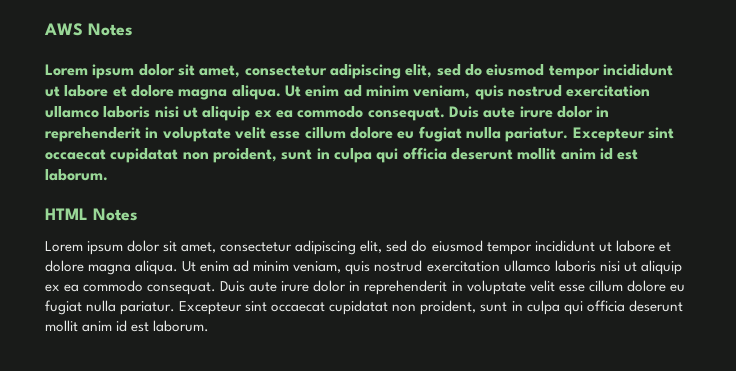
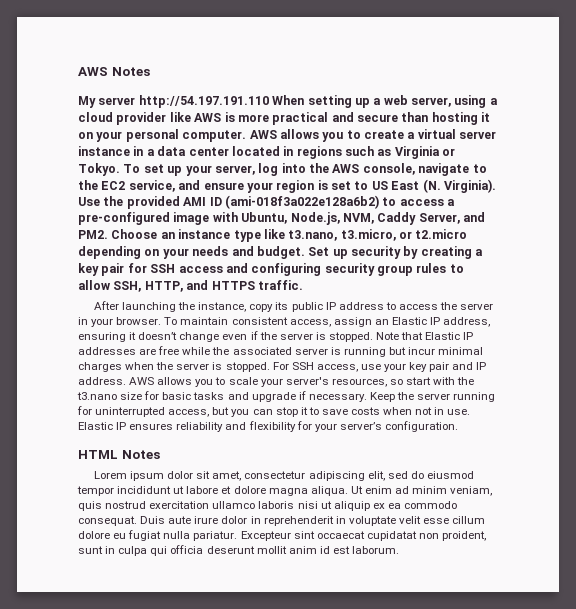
  AWS Notes
- Lorem ipsum dolor sit amet, consectetur adipiscing elit, sed do eiusmod tempor incididunt ut labore et dolore magna aliqua. Ut enim ad minim veniam, quis nostrud exercitation ullamco laboris nisi ut aliquip ex ea commodo consequat. Duis aute irure dolor in reprehenderit in voluptate velit esse cillum dolore eu fugiat nulla pariatur. Excepteur sint occaecat cupidatat non proident, sunt in culpa qui officia deserunt mollit anim id est laborum.
+ My server http://54.197.191.110 When setting up a web server, using a cloud provider like AWS is more practical and secure than hosting it on your personal computer. AWS allows you to create a virtual server instance in a data center located in regions such as Virginia or Tokyo. To set up your server, log into the AWS console, navigate to the EC2 service, and ensure your region is set to US East (N. Virginia). Use the provided AMI ID (ami-018f3a022e128a6b2) to access a pre-configured image with Ubuntu, Node.js, NVM, Caddy Server, and PM2. Choose an instance type like t3.nano, t3.micro, or t2.micro depending on your needs and budget. Set up security by creating a key pair for SSH access and configuring security group rules to allow SSH, HTTP, and HTTPS traffic.
+ After launching the instance, copy its public IP address to access the server in your browser. To maintain consistent access, assign an Elastic IP address, ensuring it doesn’t change even if the server is stopped. Note that Elastic IP addresses are free while the associated server is running but incur minimal charges when the server is stopped. For SSH access, use your key pair and IP address. AWS allows you to scale your server's resources, so start with the t3.nano size for basic tasks and upgrade if necessary. Keep the server running for uninterrupted access, but you can stop it to save costs when not in use. Elastic IP ensures reliability and flexibility for your server’s configuration.

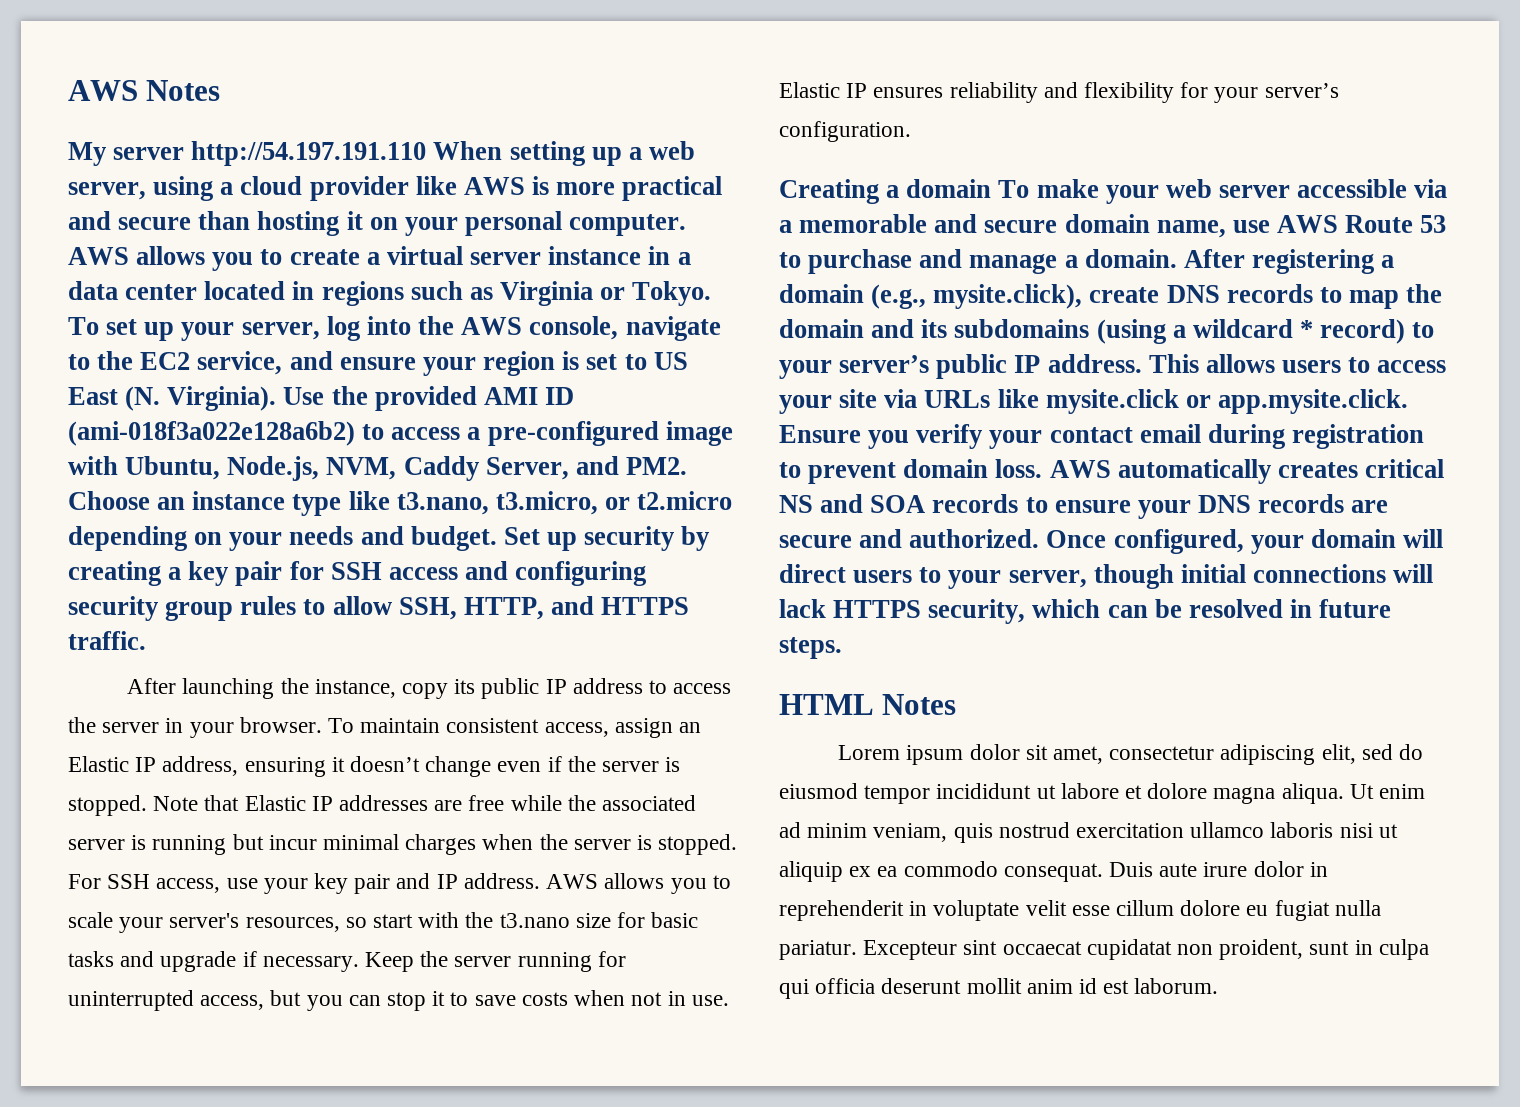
+ Creating a domain To make your web server accessible via a memorable and secure domain name, use AWS Route 53 to purchase and manage a domain. After registering a domain (e.g., mysite.click), create DNS records to map the domain and its subdomains (using a wildcard * record) to your server’s public IP address. This allows users to access your site via URLs like mysite.click or app.mysite.click. Ensure you verify your contact email during registration to prevent domain loss. AWS automatically creates critical NS and SOA records to ensure your DNS records are secure and authorized. Once configured, your domain will direct users to your server, though initial connections will lack HTTPS security, which can be resolved in future steps.

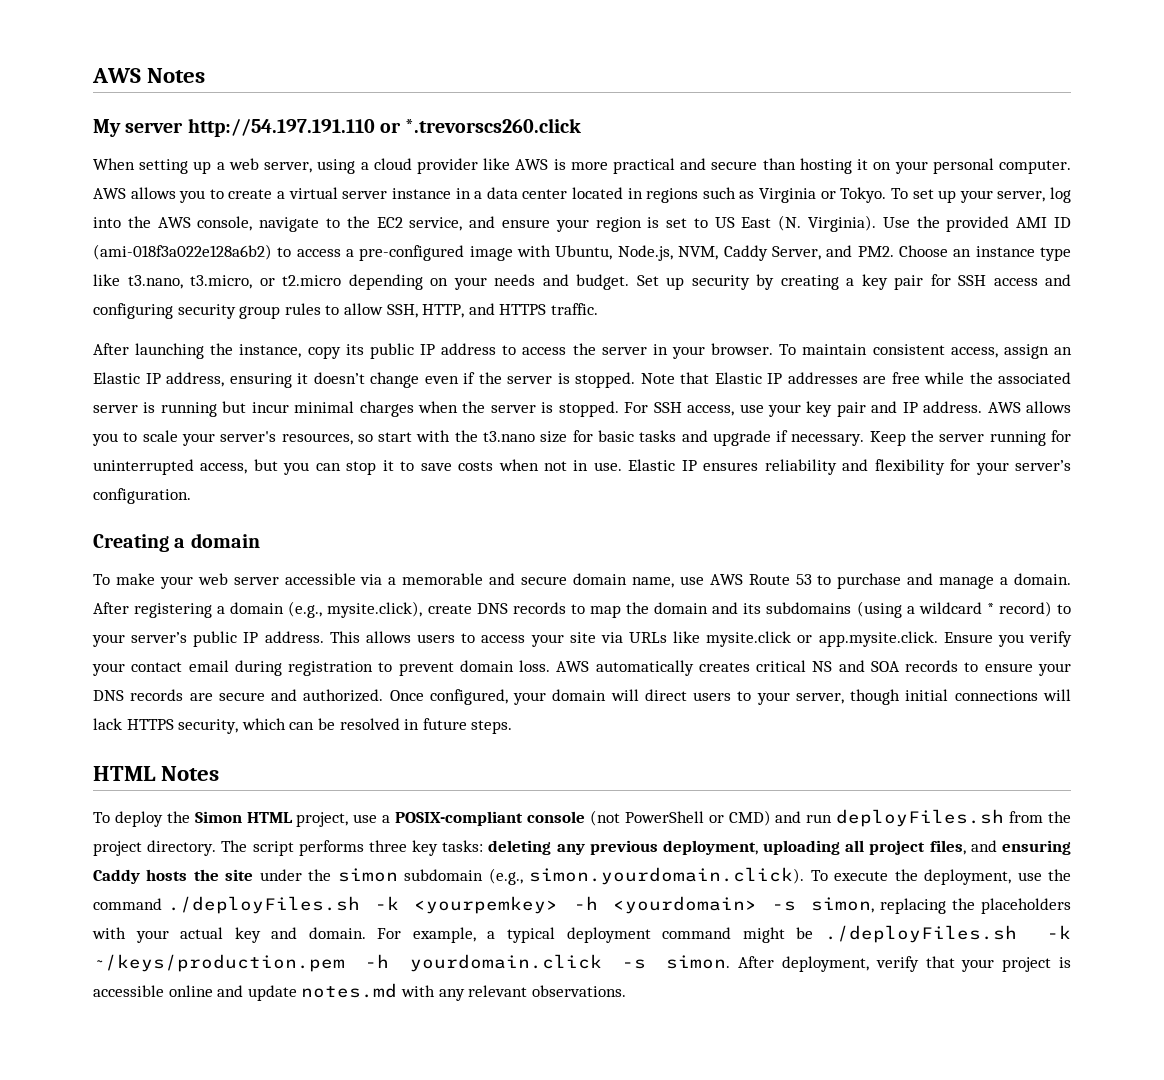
- My server http://54.197.191.110 When setting up a web server, using a cloud provider like AWS is more practical and secure than hosting it on your personal computer.
+ My server http://54.197.191.110 or *.trevorscs260.click
+ When setting up a web server, using a cloud provider like AWS is more practical and secure than hosting it on your personal computer.
- Creating a domain To make your web server accessible via a memorable and secure domain name, use AWS Route 53 to purchase and manage a domain.
+ Creating a domain
+ To make your web server accessible via a memorable and secure domain name, use AWS Route 53 to purchase and manage a domain.
- Lorem ipsum dolor sit amet, consectetur adipiscing elit, sed do eiusmod tempor incididunt ut labore et dolore magna aliqua. Ut enim ad minim veniam, quis nostrud exercitation ullamco laboris nisi ut aliquip ex ea commodo consequat. Duis aute irure dolor in reprehenderit in voluptate velit esse cillum dolore eu fugiat nulla pariatur. Excepteur sint occaecat cupidatat non proident, sunt in culpa qui officia deserunt mollit anim id est laborum.
+ To deploy the Simon HTML project, use a POSIX-compliant console (not PowerShell or CMD) and run deployFiles.sh from the project directory. The script performs three key tasks: deleting any previous deployment, uploading all project files, and ensuring Caddy hosts the site under the simon subdomain (e.g., simon.yourdomain.click). To execute the deployment, use the command ./deployFiles.sh -k <yourpemkey> -h <yourdomain> -s simon, replacing the placeholders with your actual key and domain. For example, a typical deployment command might be ./deployFiles.sh -k ~/keys/production.pem -h yourdomain.click -s simon. After deployment, verify that your project is accessible online and update notes.md with any relevant observations.

